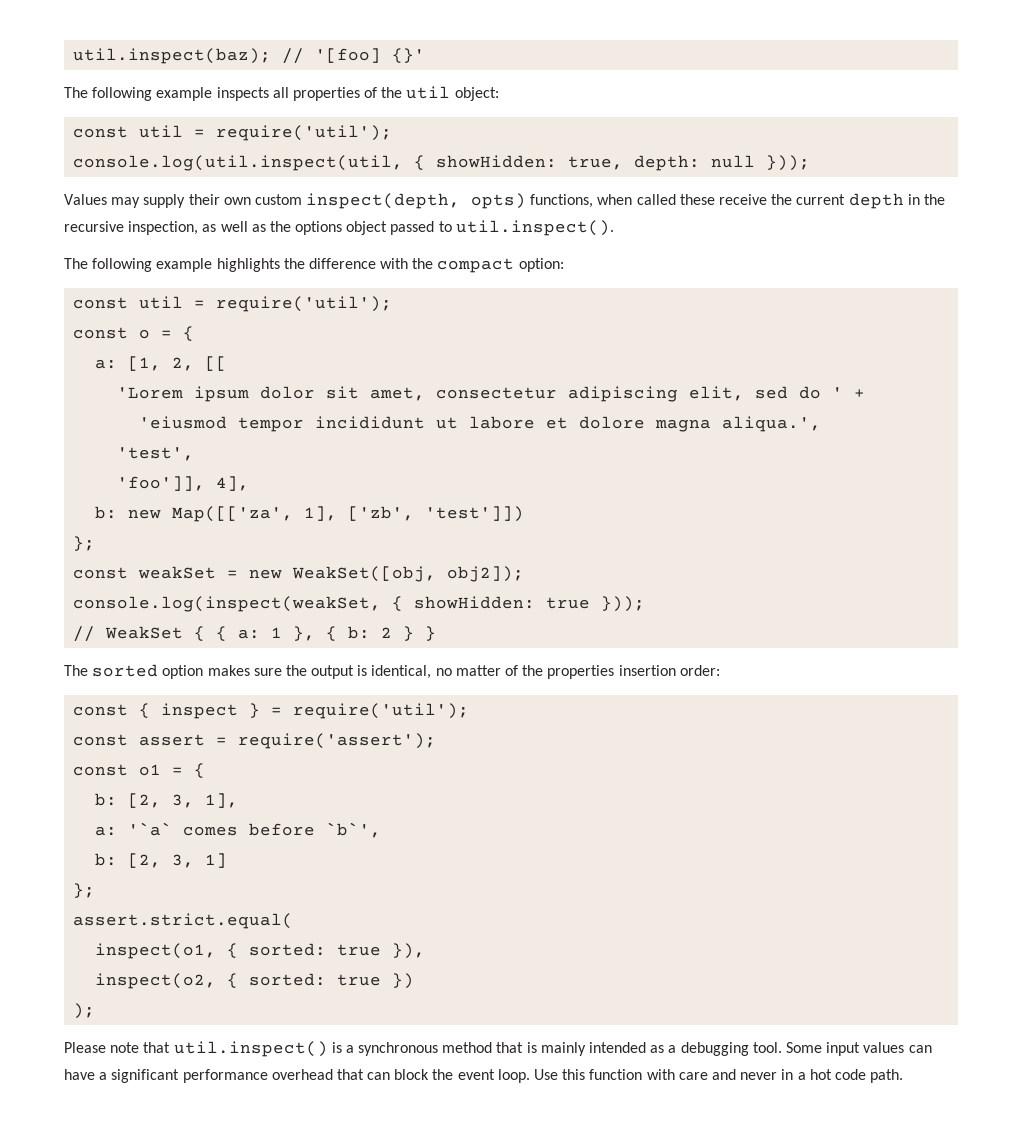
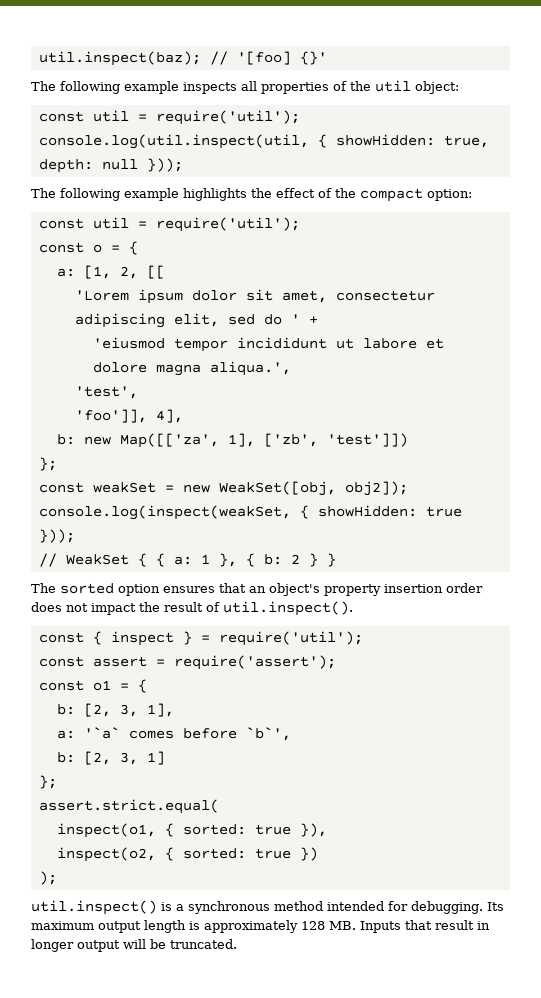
- Values may supply their own custom inspect(depth, opts) functions, when called these receive the current depth in the recursive inspection, as well as the options object passed to util.inspect().
- The following example highlights the difference with the compact option:
+ The following example highlights the effect of the compact option:
- The sorted option makes sure the output is identical, no matter of the properties insertion order:
+ The sorted option ensures that an object's property insertion order does not impact the result of util.inspect().
- Please note that util.inspect() is a synchronous method that is mainly intended as a debugging tool. Some input values can have a significant performance overhead that can block the event loop. Use this function with care and never in a hot code path.
+ util.inspect() is a synchronous method intended for debugging. Its maximum output length is approximately 128 MB. Inputs that result in longer output will be truncated.

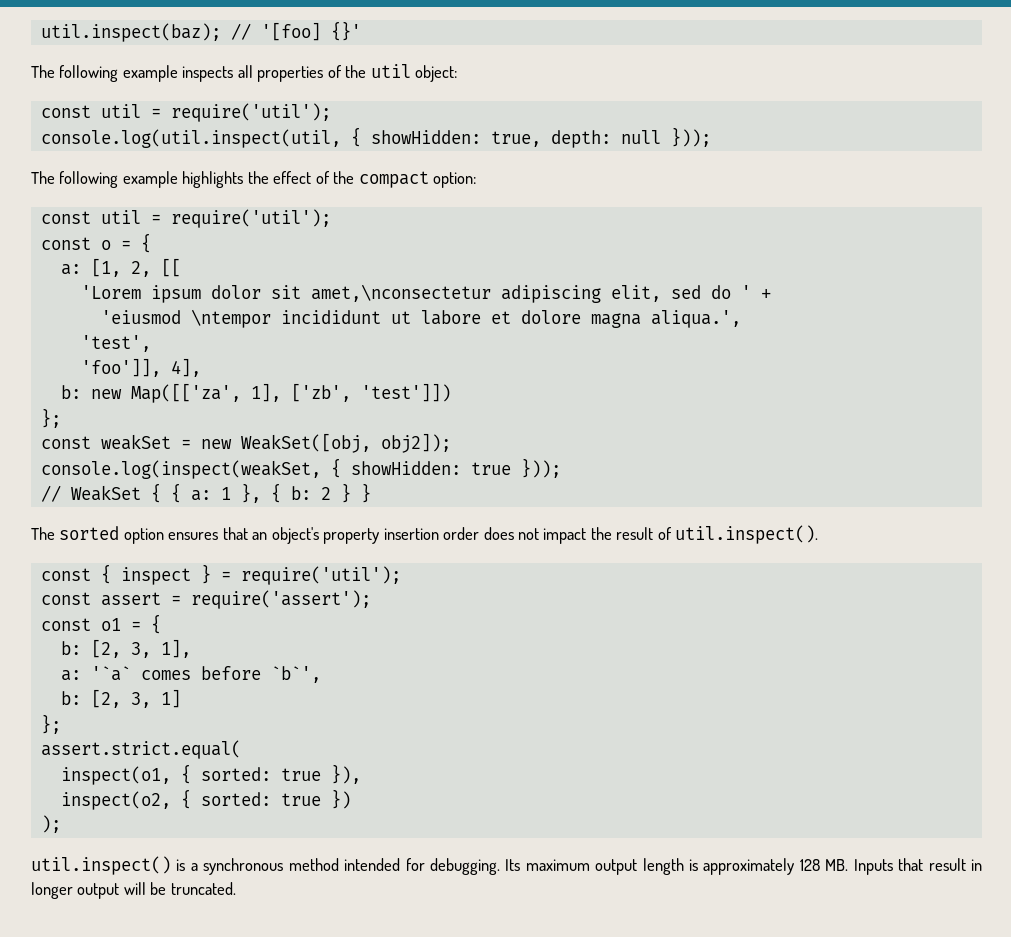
- 'Lorem ipsum dolor sit amet, consectetur adipiscing elit, sed do ' +
+ 'Lorem ipsum dolor sit amet,\nconsectetur adipiscing elit, sed do ' +
- 'eiusmod tempor incididunt ut labore et dolore magna aliqua.',
+ 'eiusmod \ntempor incididunt ut labore et dolore magna aliqua.',

